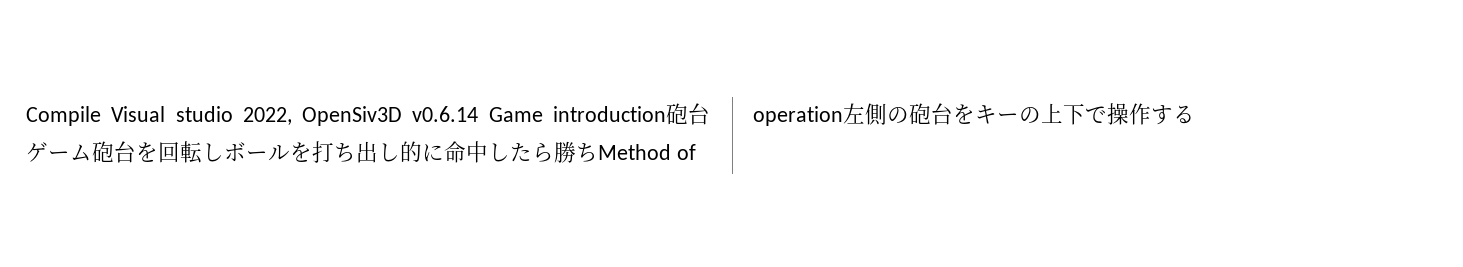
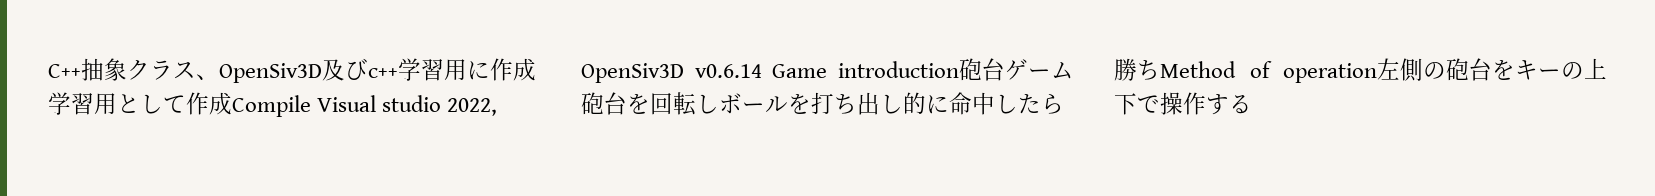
- Compile Visual studio 2022, OpenSiv3D v0.6.14 Game introduction砲台ゲーム砲台を回転しボールを打ち出し的に命中したら勝ちMethod of operation左側の砲台をキーの上下で操作する
+ C++抽象クラス、OpenSiv3D及びc++学習用に作成学習用として作成Compile Visual studio 2022, OpenSiv3D v0.6.14 Game introduction砲台ゲーム砲台を回転しボールを打ち出し的に命中したら勝ちMethod of operation左側の砲台をキーの上下で操作する

